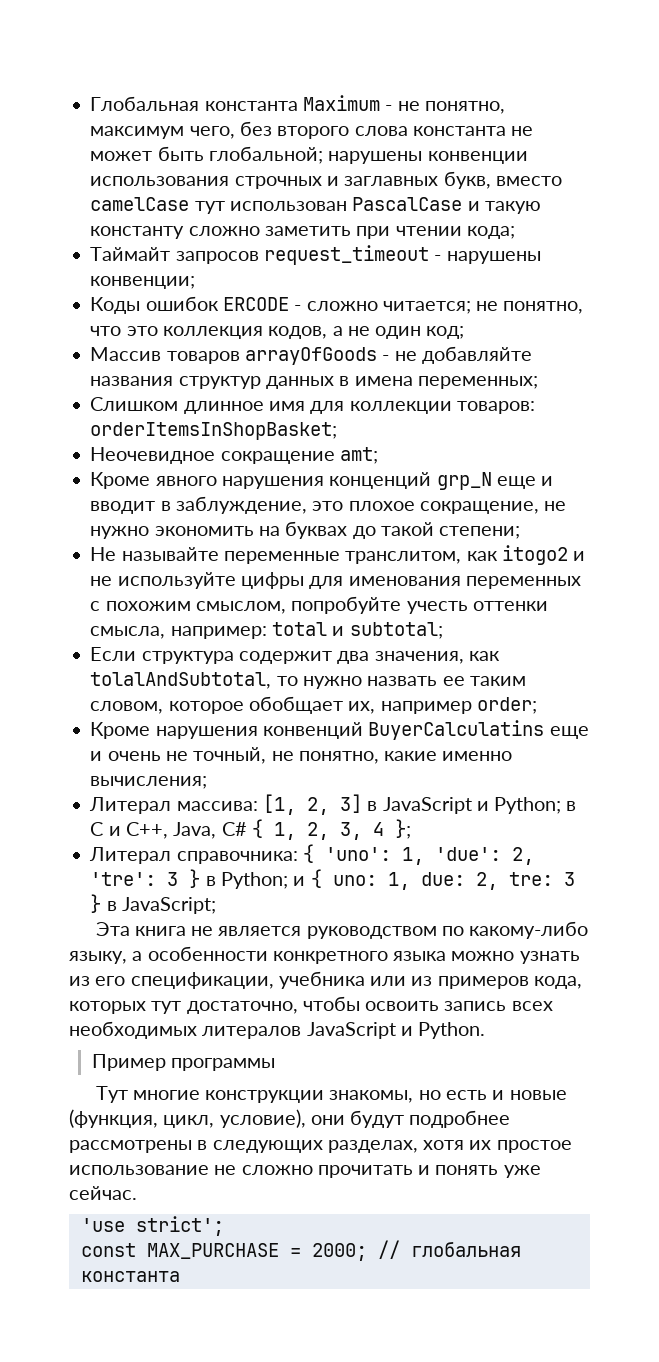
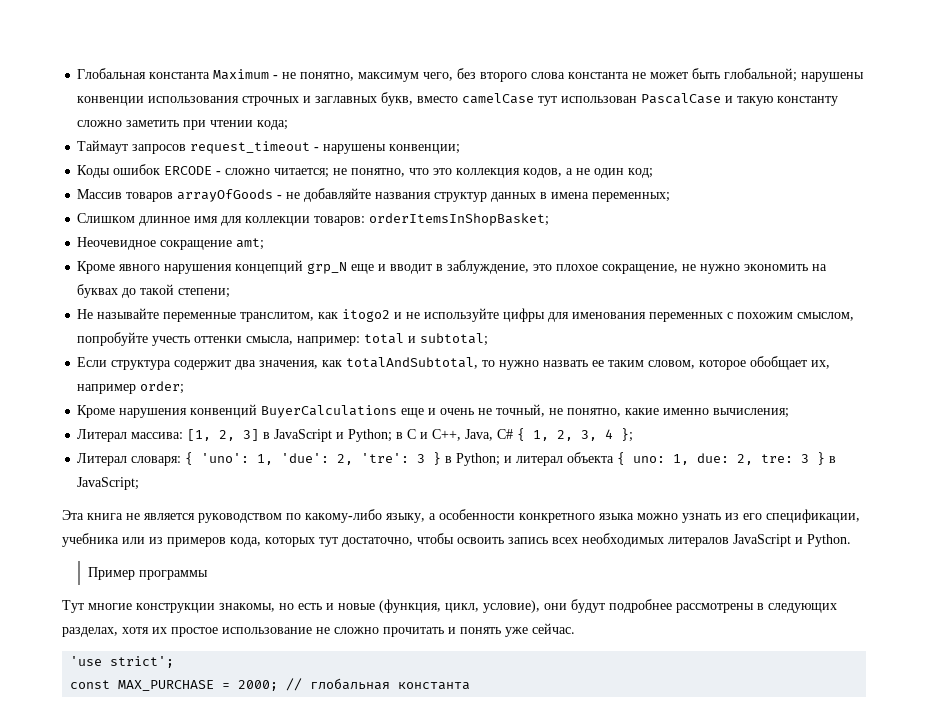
- Таймайт запросов request_timeout - нарушены конвенции;
+ Таймаут запросов request_timeout - нарушены конвенции;
- Кроме явного нарушения конценций grp_N еще и вводит в заблуждение, это плохое сокращение, не нужно экономить на буквах до такой степени;
+ Кроме явного нарушения концепций grp_N еще и вводит в заблуждение, это плохое сокращение, не нужно экономить на буквах до такой степени;
- Если структура содержит два значения, как tolalAndSubtotal, то нужно назвать ее таким словом, которое обобщает их, например order;
+ Если структура содержит два значения, как totalAndSubtotal, то нужно назвать ее таким словом, которое обобщает их, например order;
- Кроме нарушения конвенций BuyerCalculatins еще и очень не точный, не понятно, какие именно вычисления;
+ Кроме нарушения конвенций BuyerCalculations еще и очень не точный, не понятно, какие именно вычисления;
- Литерал справочника: { 'uno': 1, 'due': 2, 'tre': 3 } в Python; и { uno: 1, due: 2, tre: 3 } в JavaScript;
+ Литерал словаря: { 'uno': 1, 'due': 2, 'tre': 3 } в Python; и литерал объекта { uno: 1, due: 2, tre: 3 } в JavaScript;

